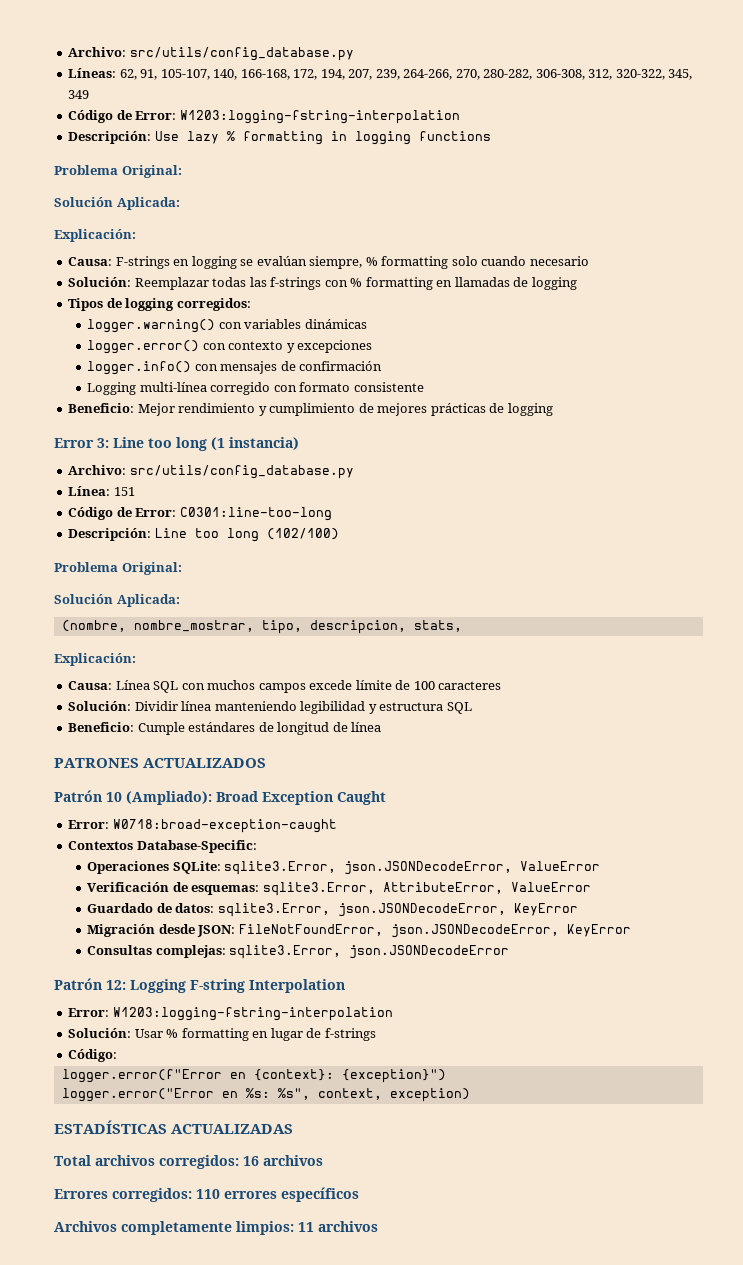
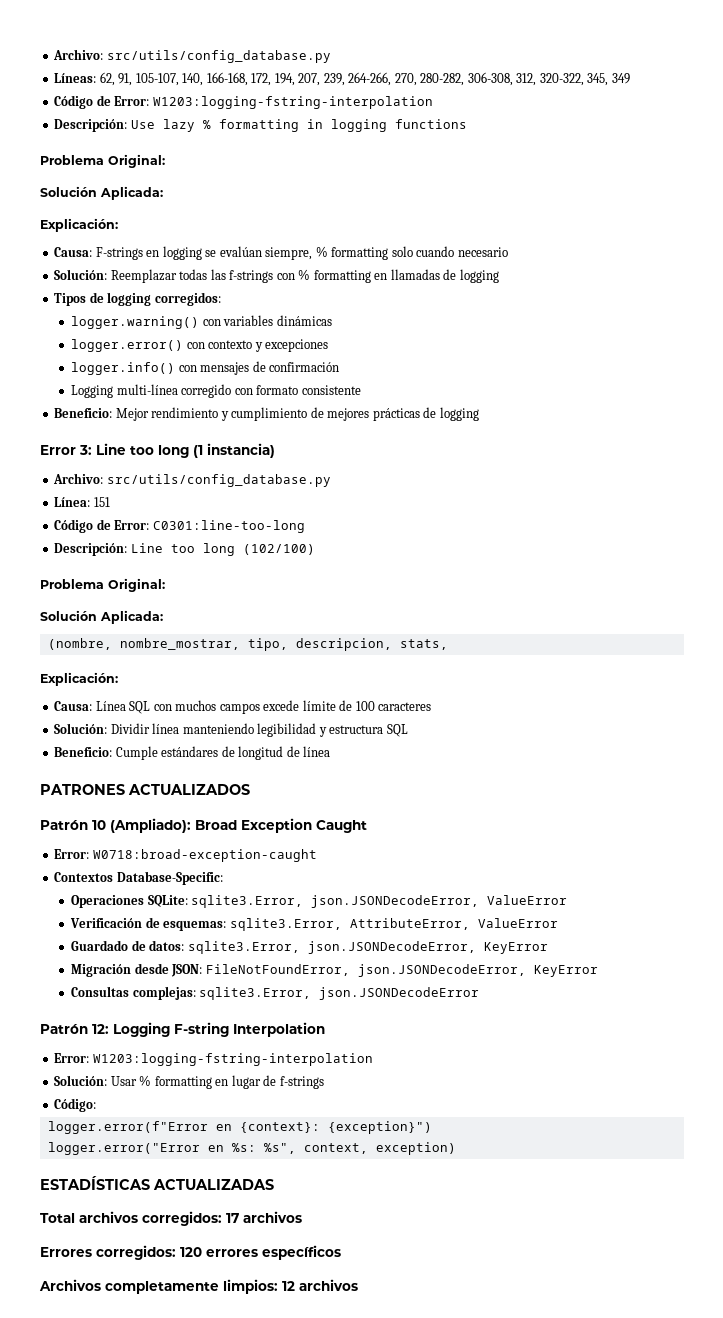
- Total archivos corregidos: 16 archivos
+ Total archivos corregidos: 17 archivos
- Errores corregidos: 110 errores específicos
+ Errores corregidos: 120 errores específicos
- Archivos completamente limpios: 11 archivos
+ Archivos completamente limpios: 12 archivos

